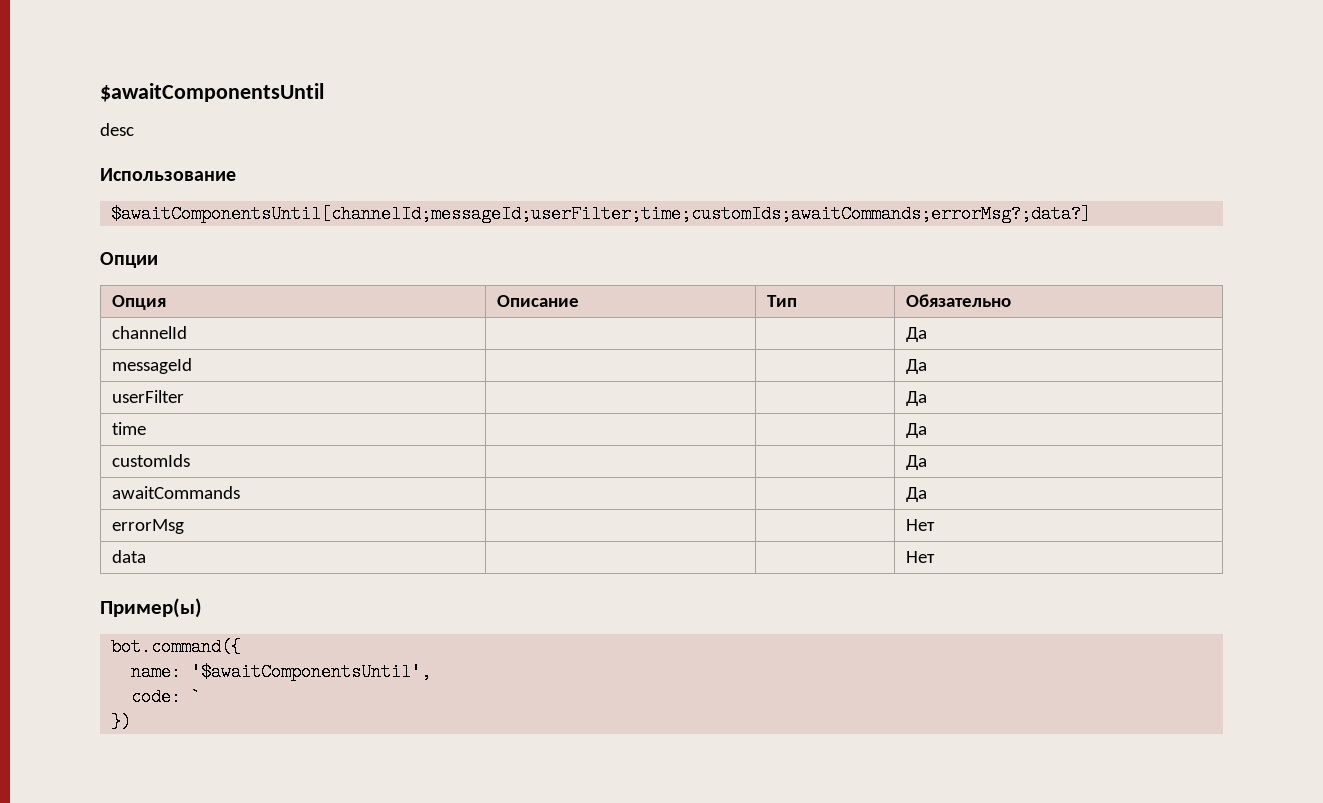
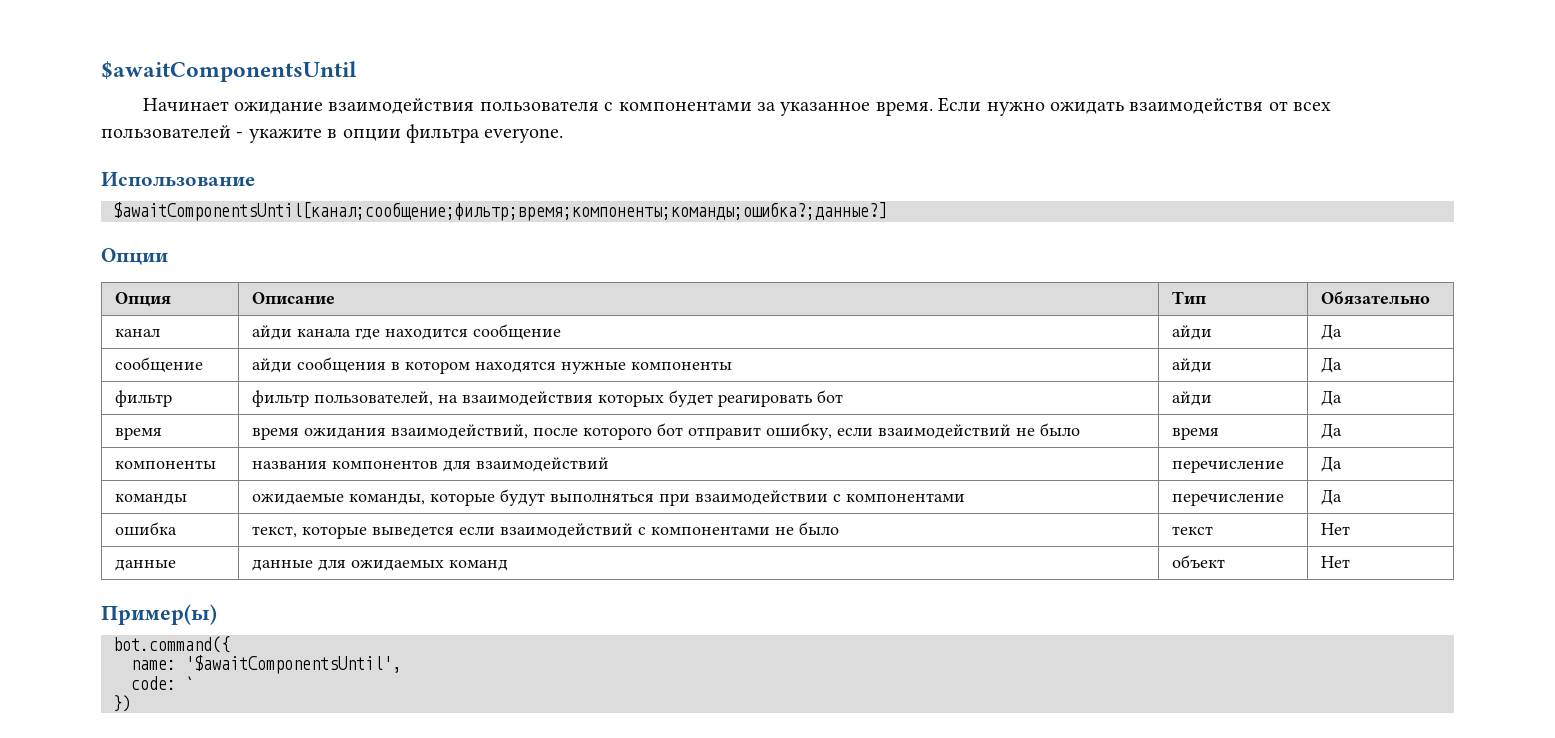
- desc
+ Начинает ожидание взаимодействия пользователя с компонентами за указанное время. Если нужно ожидать взаимодействя от всех пользователей - укажите в опции фильтра everyone.
- $awaitComponentsUntil[channelId;messageId;userFilter;time;customIds;awaitCommands;errorMsg?;data?]
+ $awaitComponentsUntil[канал;сообщение;фильтр;время;компоненты;команды;ошибка?;данные?]
- channelId | | | Да
- messageId | | | Да
- userFilter | | | Да
- time | | | Да
- customIds | | | Да
- awaitCommands | | | Да
- errorMsg | | | Нет
- data | | | Нет
+ канал | айди канала где находится сообщение | айди | Да
+ сообщение | айди сообщения в котором находятся нужные компоненты | айди | Да
+ фильтр | фильтр пользователей, на взаимодействия которых будет реагировать бот | айди | Да
+ время | время ожидания взаимодействий, после которого бот отправит ошибку, если взаимодействий не было | время | Да
+ компоненты | названия компонентов для взаимодействий | перечисление | Да
+ команды | ожидаемые команды, которые будут выполняться при взаимодействии с компонентами | перечисление | Да
+ ошибка | текст, которые выведется если взаимодействий с компонентами не было | текст | Нет
+ данные | данные для ожидаемых команд | объект | Нет

